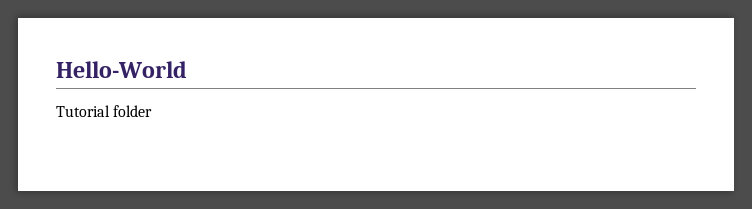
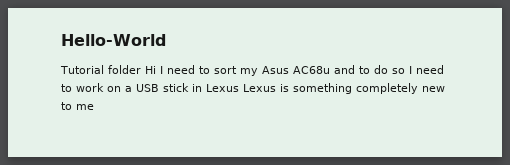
- Tutorial folder
+ Tutorial folder Hi I need to sort my Asus AC68u and to do so I need to work on a USB stick in Lexus Lexus is something completely new to me

